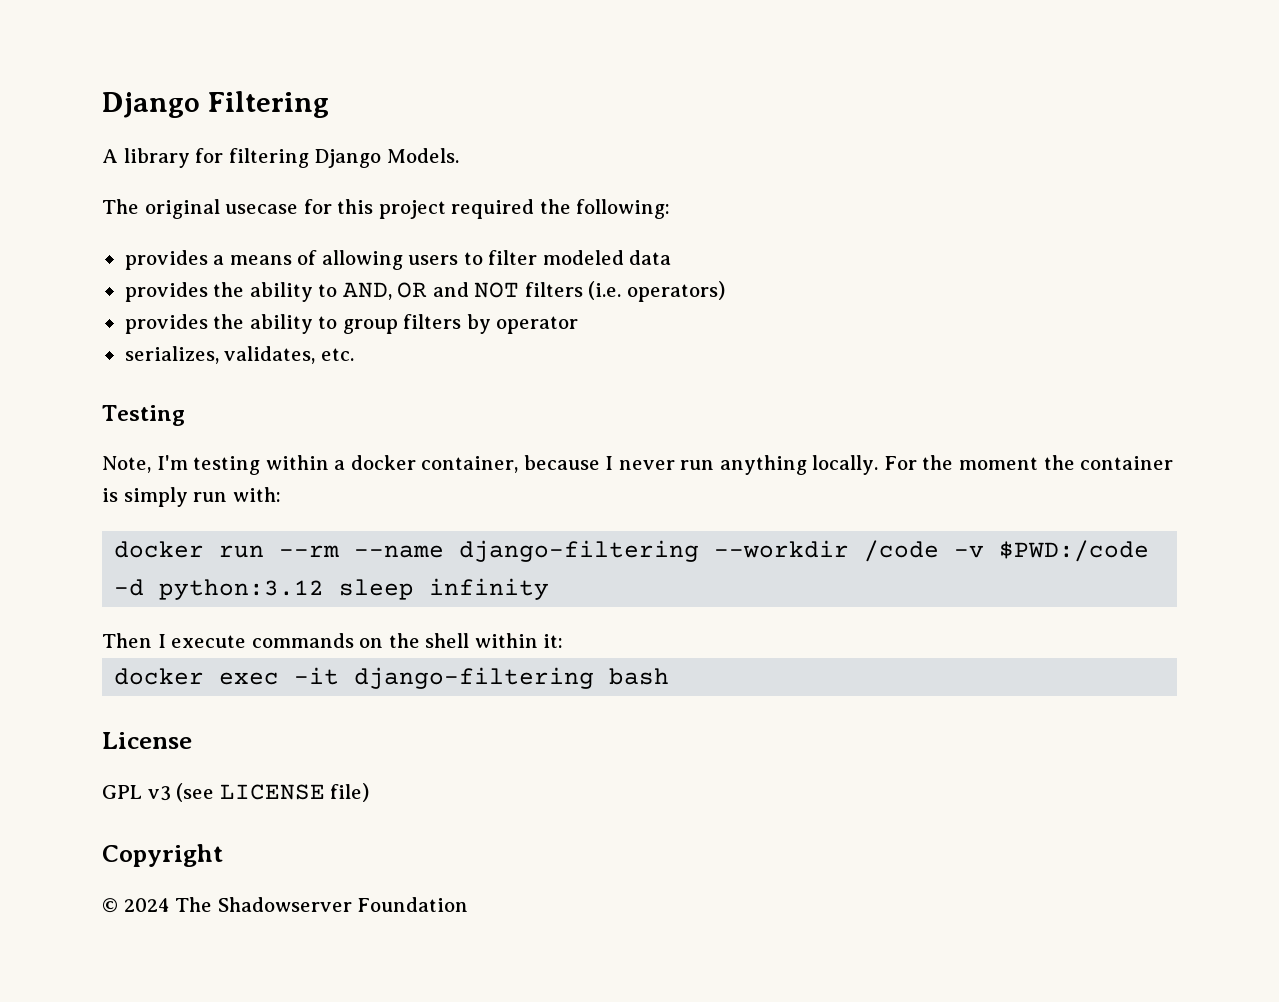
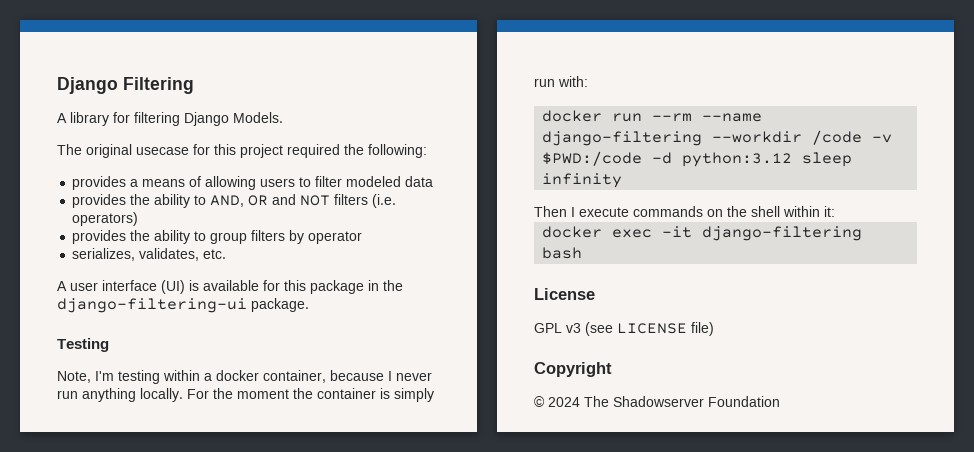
+ A user interface (UI) is available for this package in the django-filtering-ui package.

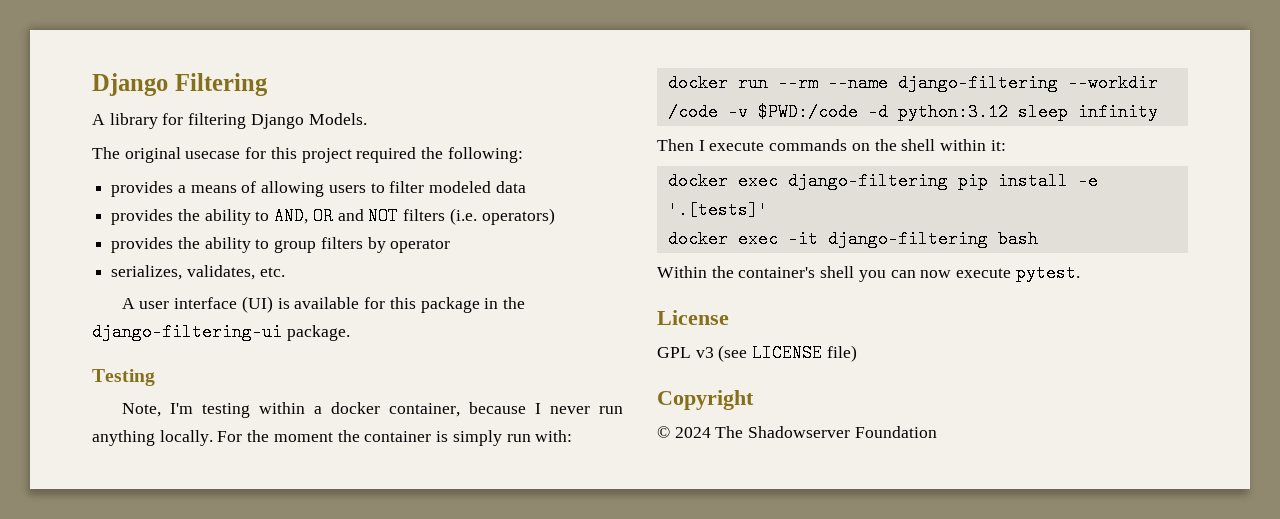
+ docker exec django-filtering pip install -e '.[tests]'
+ Within the container's shell you can now execute pytest.

